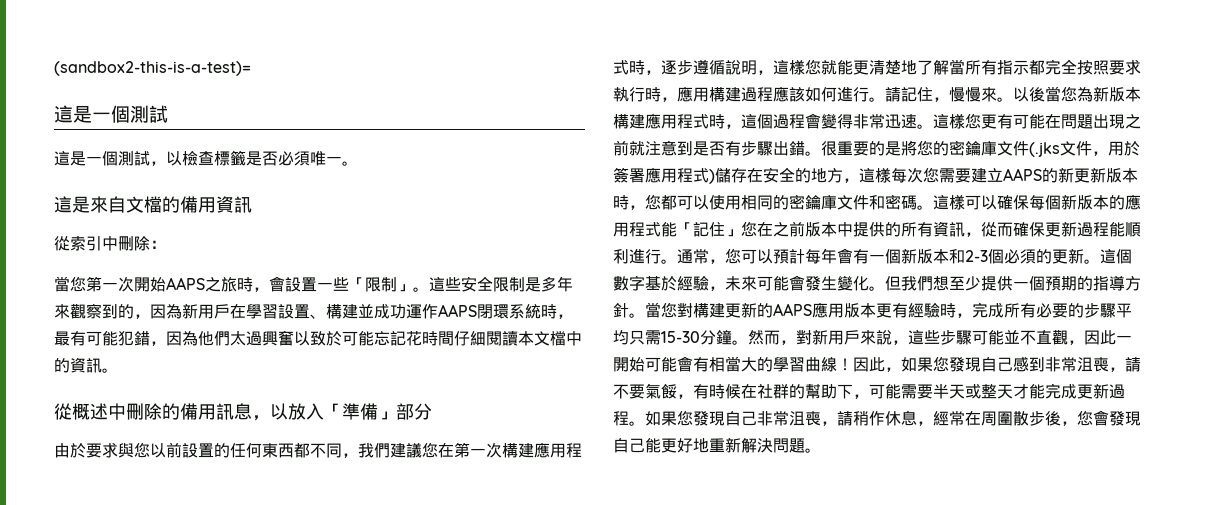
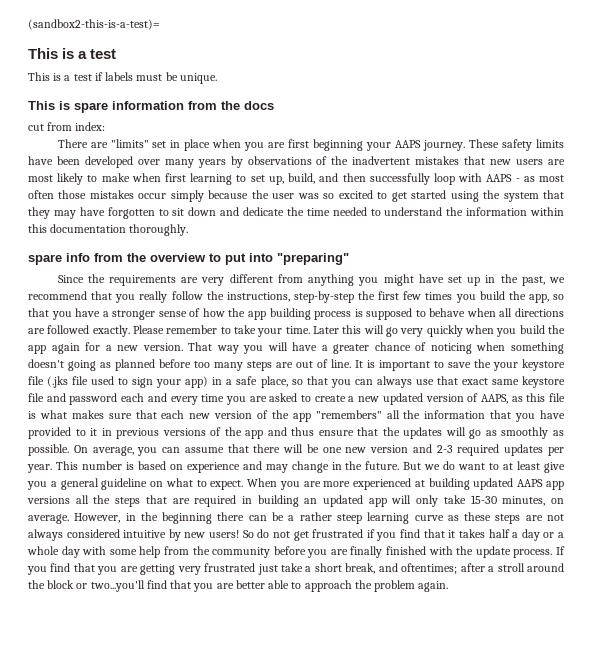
  (sandbox2-this-is-a-test)=
- 這是一個測試
- 這是一個測試，以檢查標籤是否必須唯一。
- 這是來自文檔的備用資訊
- 從索引中刪除：
- 當您第一次開始AAPS之旅時，會設置一些「限制」。這些安全限制是多年來觀察到的，因為新用戶在學習設置、構建並成功運作AAPS閉環系統時，最有可能犯錯，因為他們太過興奮以致於可能忘記花時間仔細閱讀本文檔中的資訊。
- 從概述中刪除的備用訊息，以放入「準備」部分
- 由於要求與您以前設置的任何東西都不同，我們建議您在第一次構建應用程式時，逐步遵循說明，這樣您就能更清楚地了解當所有指示都完全按照要求執行時，應用構建過程應該如何進行。請記住，慢慢來。以後當您為新版本構建應用程式時，這個過程會變得非常迅速。這樣您更有可能在問題出現之前就注意到是否有步驟出錯。很重要的是將您的密鑰庫文件(.jks文件，用於簽署應用程式)儲存在安全的地方，這樣每次您需要建立AAPS的新更新版本時，您都可以使用相同的密鑰庫文件和密碼。這樣可以確保每個新版本的應用程式能「記住」您在之前版本中提供的所有資訊，從而確保更新過程能順利進行。通常，您可以預計每年會有一個新版本和2-3個必須的更新。這個數字基於經驗，未來可能會發生變化。但我們想至少提供一個預期的指導方針。當您對構建更新的AAPS應用版本更有經驗時，完成所有必要的步驟平均只需15-30分鐘。然而，對新用戶來說，這些步驟可能並不直觀，因此一開始可能會有相當大的學習曲線！因此，如果您發現自己感到非常沮喪，請不要氣餒，有時候在社群的幫助下，可能需要半天或整天才能完成更新過程。如果您發現自己非常沮喪，請稍作休息，經常在周圍散步後，您會發現自己能更好地重新解決問題。
+ This is a test
+ This is a test if labels must be unique.
+ This is spare information from the docs
+ cut from index:
+ There are "limits" set in place when you are first beginning your AAPS journey. These safety limits have been developed over many years by observations of the inadvertent mistakes that new users are most likely to make when first learning to set up, build, and then successfully loop with AAPS - as most often those mistakes occur simply because the user was so excited to get started using the system that they may have forgotten to sit down and dedicate the time needed to understand the information within this documentation thoroughly.
+ spare info from the overview to put into "preparing"
+ Since the requirements are very different from anything you might have set up in the past, we recommend that you really follow the instructions, step-by-step the first few times you build the app, so that you have a stronger sense of how the app building process is supposed to behave when all directions are followed exactly. Please remember to take your time. Later this will go very quickly when you build the app again for a new version. That way you will have a greater chance of noticing when something doesn't going as planned before too many steps are out of line. It is important to save the your keystore file (.jks file used to sign your app) in a safe place, so that you can always use that exact same keystore file and password each and every time you are asked to create a new updated version of AAPS, as this file is what makes sure that each new version of the app "remembers" all the information that you have provided to it in previous versions of the app and thus ensure that the updates will go as smoothly as possible. On average, you can assume that there will be one new version and 2-3 required updates per year. This number is based on experience and may change in the future. But we do want to at least give you a general guideline on what to expect. When you are more experienced at building updated AAPS app versions all the steps that are required in building an updated app will only take 15-30 minutes, on average. However, in the beginning there can be a rather steep learning curve as these steps are not always considered intuitive by new users! So do not get frustrated if you find that it takes half a day or a whole day with some help from the community before you are finally finished with the update process. If you find that you are getting very frustrated just take a short break, and oftentimes; after a stroll around the block or two...you'll find that you are better able to approach the problem again.

